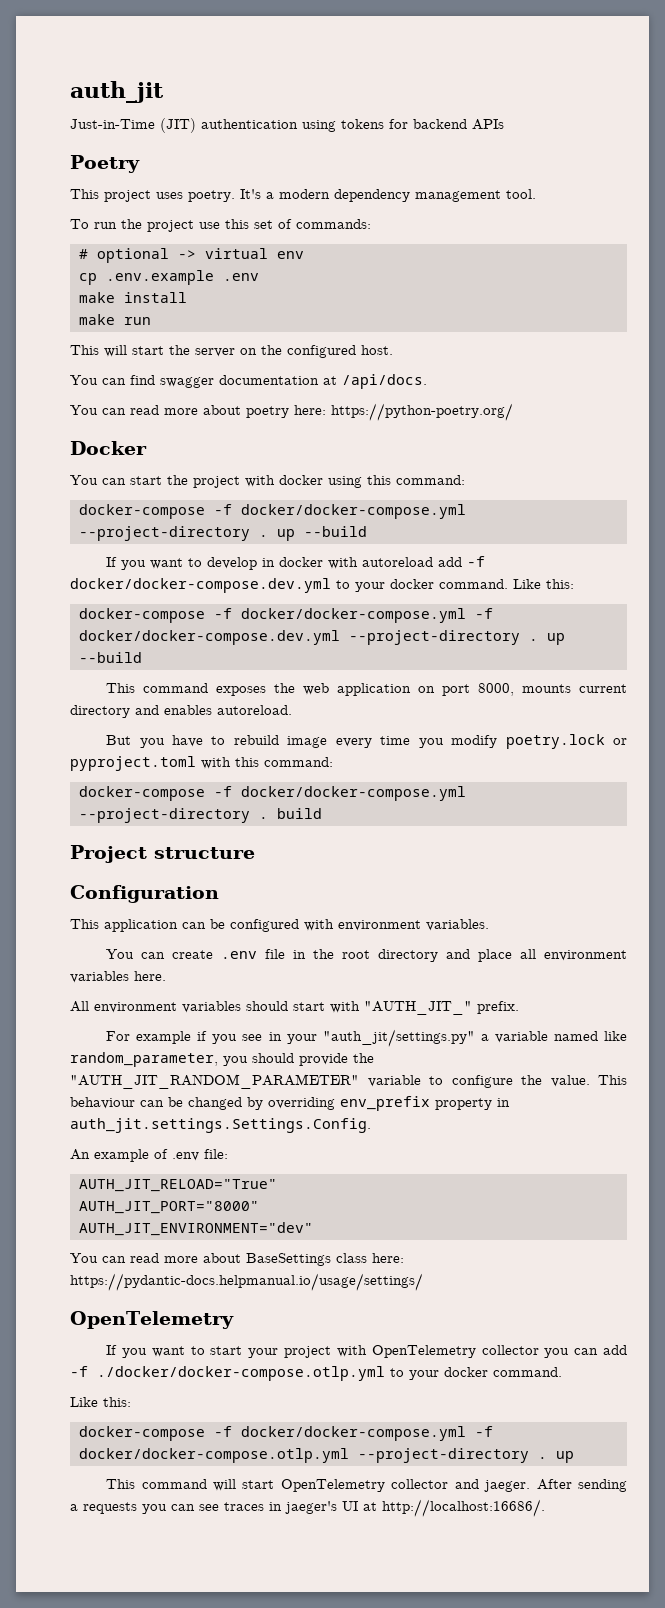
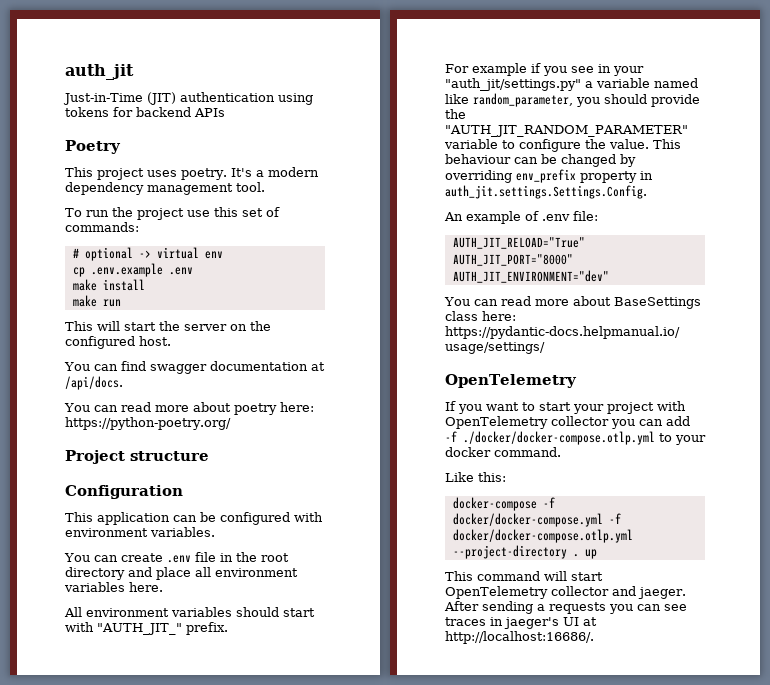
- Docker
- You can start the project with docker using this command:
- docker-compose -f docker/docker-compose.yml --project-directory . up --build
- If you want to develop in docker with autoreload add -f docker/docker-compose.dev.yml to your docker command. Like this:
- docker-compose -f docker/docker-compose.yml -f docker/docker-compose.dev.yml --project-directory . up --build
- This command exposes the web application on port 8000, mounts current directory and enables autoreload.
- But you have to rebuild image every time you modify poetry.lock or pyproject.toml with this command:
- docker-compose -f docker/docker-compose.yml --project-directory . build

